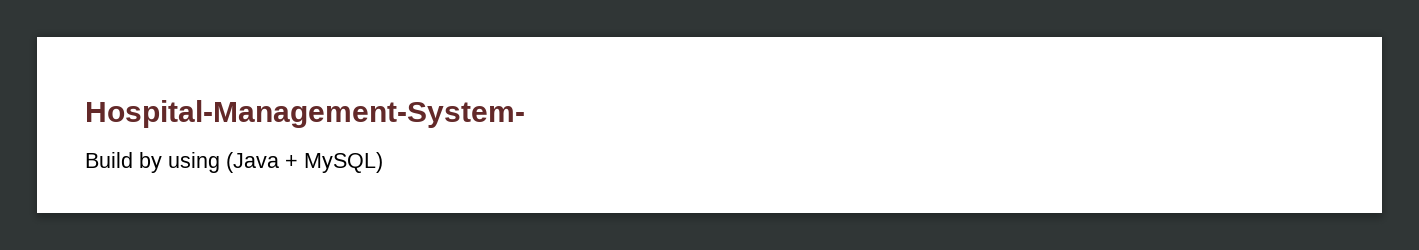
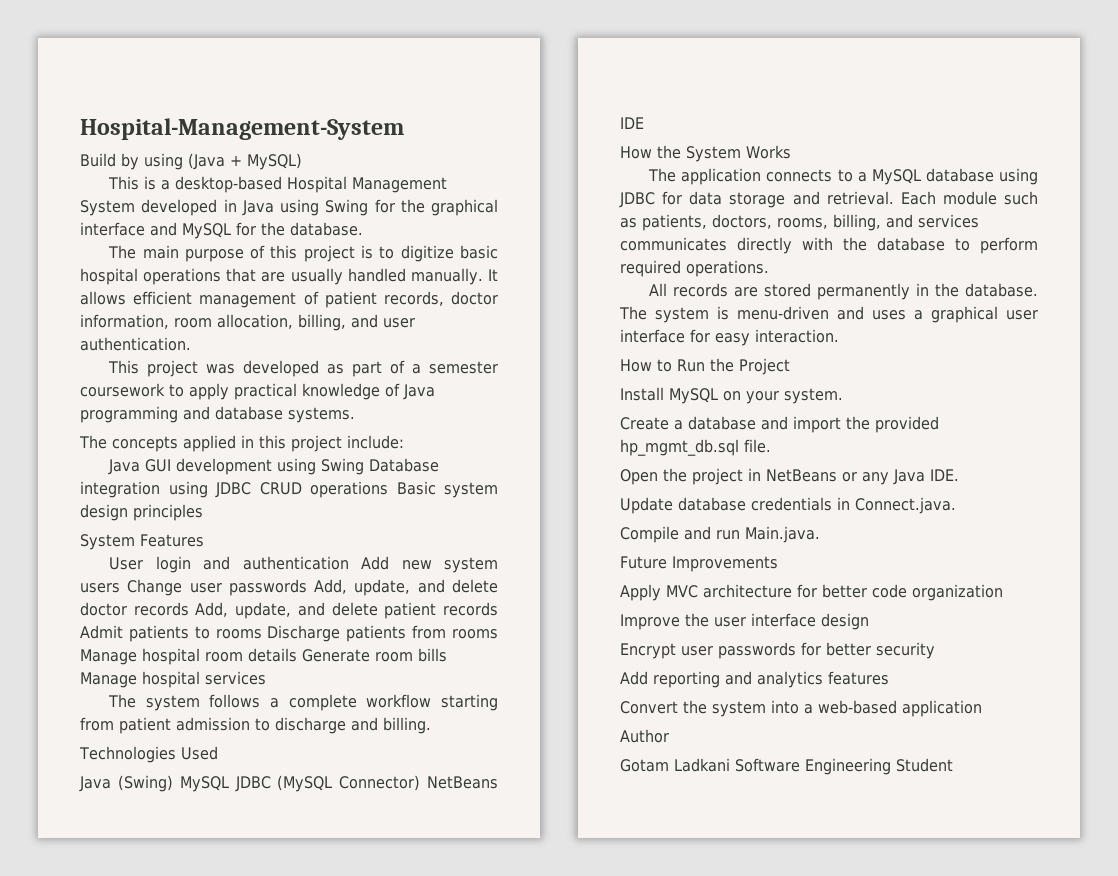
- Hospital-Management-System-
+ Hospital-Management-System
+ This is a desktop-based Hospital Management System developed in Java using Swing for the graphical interface and MySQL for the database.
+ The main purpose of this project is to digitize basic hospital operations that are usually handled manually. It allows efficient management of patient records, doctor information, room allocation, billing, and user authentication.
+ This project was developed as part of a semester coursework to apply practical knowledge of Java programming and database systems.
+ The concepts applied in this project include:
+ Java GUI development using Swing Database integration using JDBC CRUD operations Basic system design principles
+ System Features
+ User login and authentication Add new system users Change user passwords Add, update, and delete doctor records Add, update, and delete patient records Admit patients to rooms Discharge patients from rooms Manage hospital room details Generate room bills Manage hospital services
+ The system follows a complete workflow starting from patient admission to discharge and billing.
+ Technologies Used
+ Java (Swing) MySQL JDBC (MySQL Connector) NetBeans IDE
+ How the System Works
+ The application connects to a MySQL database using JDBC for data storage and retrieval. Each module such as patients, doctors, rooms, billing, and services communicates directly with the database to perform required operations.
+ All records are stored permanently in the database. The system is menu-driven and uses a graphical user interface for easy interaction.
+ How to Run the Project
+ Install MySQL on your system.
+ Create a database and import the provided hp_mgmt_db.sql file.
+ Open the project in NetBeans or any Java IDE.
+ Update database credentials in Connect.java.
+ Compile and run Main.java.
+ Future Improvements
+ Apply MVC architecture for better code organization
+ Improve the user interface design
+ Encrypt user passwords for better security
+ Add reporting and analytics features
+ Convert the system into a web-based application
+ Author
+ Gotam Ladkani Software Engineering Student

